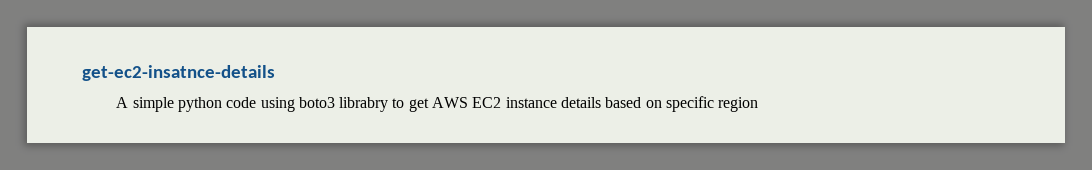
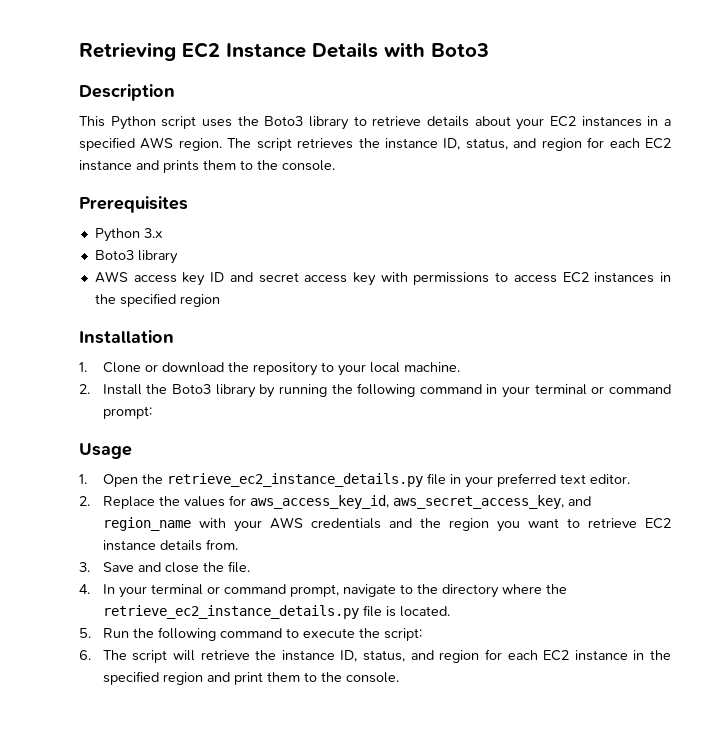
- get-ec2-insatnce-details
- A simple python code using boto3 librabry to get AWS EC2 instance details based on specific region
+ Retrieving EC2 Instance Details with Boto3
+ Description
+ This Python script uses the Boto3 library to retrieve details about your EC2 instances in a specified AWS region. The script retrieves the instance ID, status, and region for each EC2 instance and prints them to the console.
+ Prerequisites
+ Python 3.x
+ Boto3 library
+ AWS access key ID and secret access key with permissions to access EC2 instances in the specified region
+ Installation
+ 1. Clone or download the repository to your local machine.
+ 2. Install the Boto3 library by running the following command in your terminal or command prompt:
+ Usage
+ 1. Open the retrieve_ec2_instance_details.py file in your preferred text editor.
+ 2. Replace the values for aws_access_key_id, aws_secret_access_key, and region_name with your AWS credentials and the region you want to retrieve EC2 instance details from.
+ 3. Save and close the file.
+ 4. In your terminal or command prompt, navigate to the directory where the retrieve_ec2_instance_details.py file is located.
+ 5. Run the following command to execute the script:
+ 6. The script will retrieve the instance ID, status, and region for each EC2 instance in the specified region and print them to the console.

